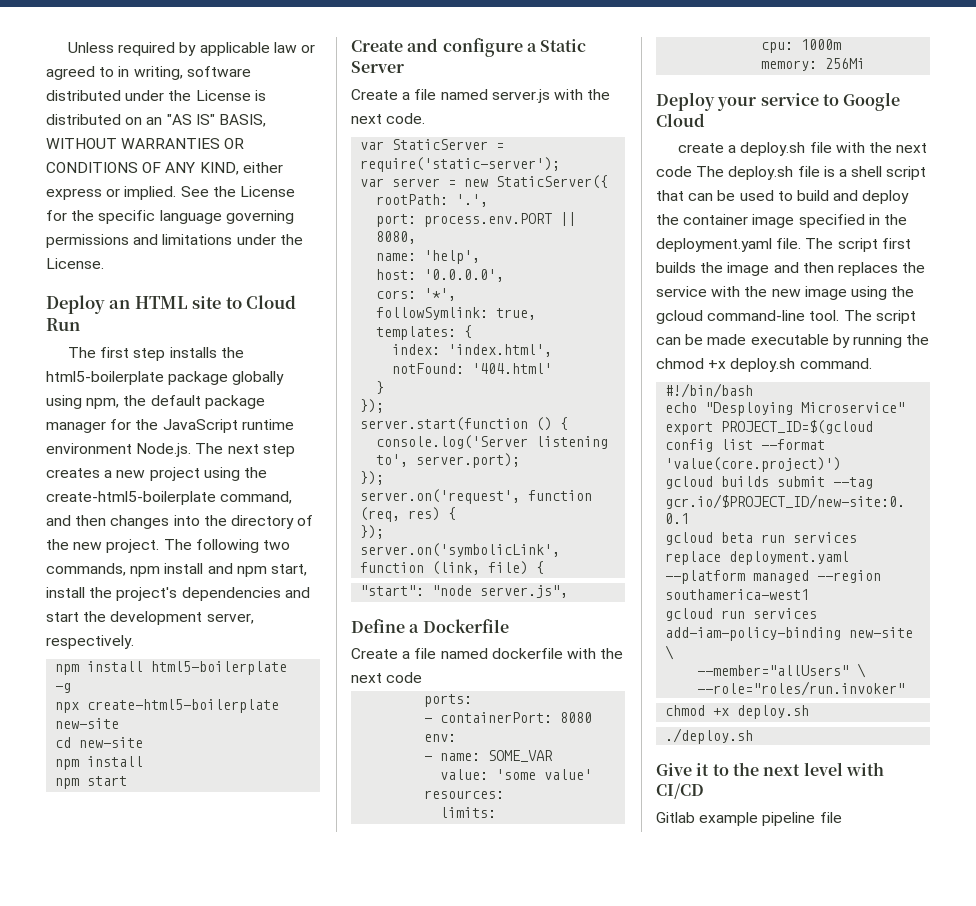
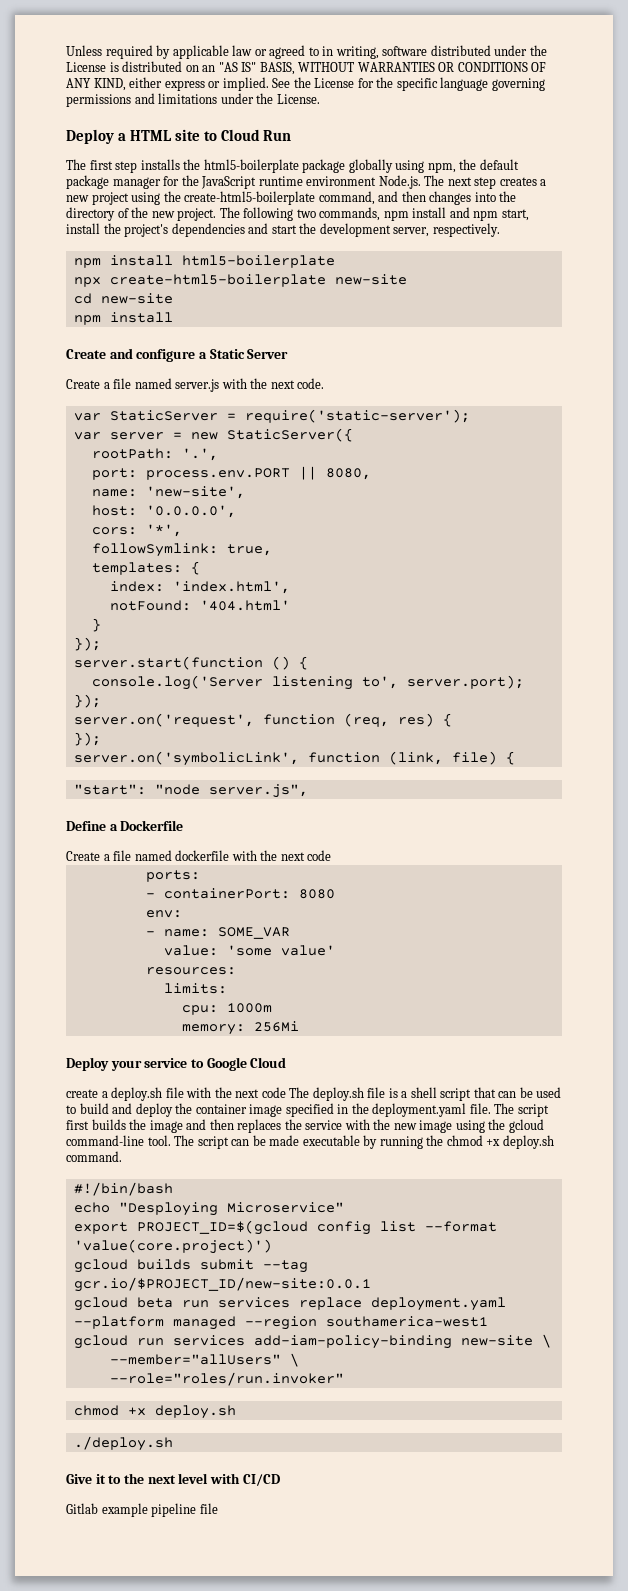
- Deploy an HTML site to Cloud Run
+ Deploy a HTML site to Cloud Run
- npm install html5-boilerplate -g
+ npm install html5-boilerplate
- npm start
- name: 'help',
+ name: 'new-site',

